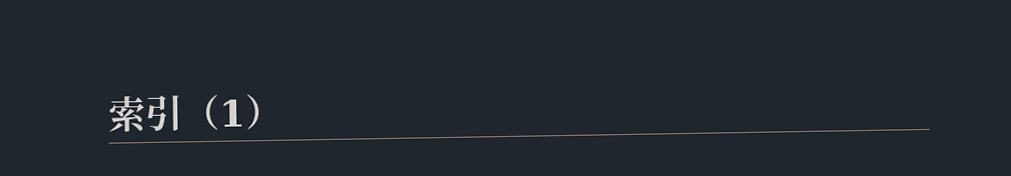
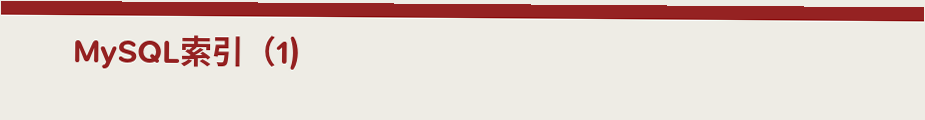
- 索引（1）
+ MySQL索引（1)

